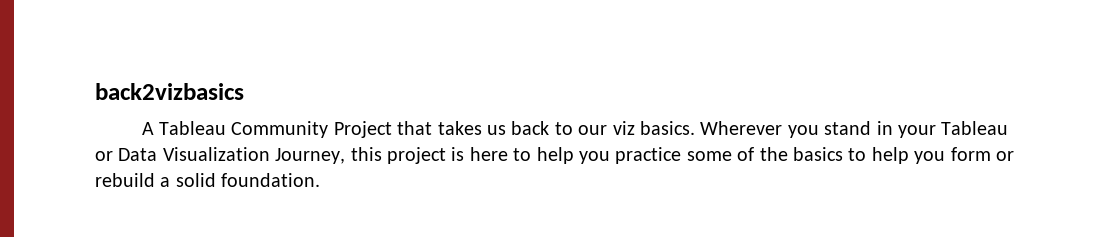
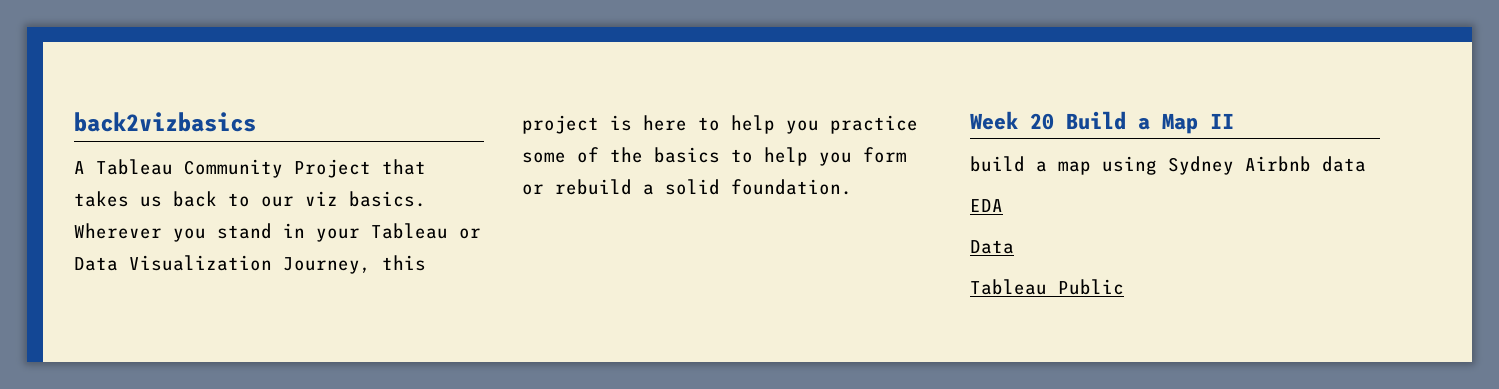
+ Week 20 Build a Map II
+ build a map using Sydney Airbnb data
+ EDA
+ Data
+ Tableau Public

